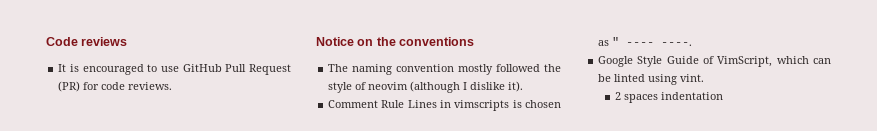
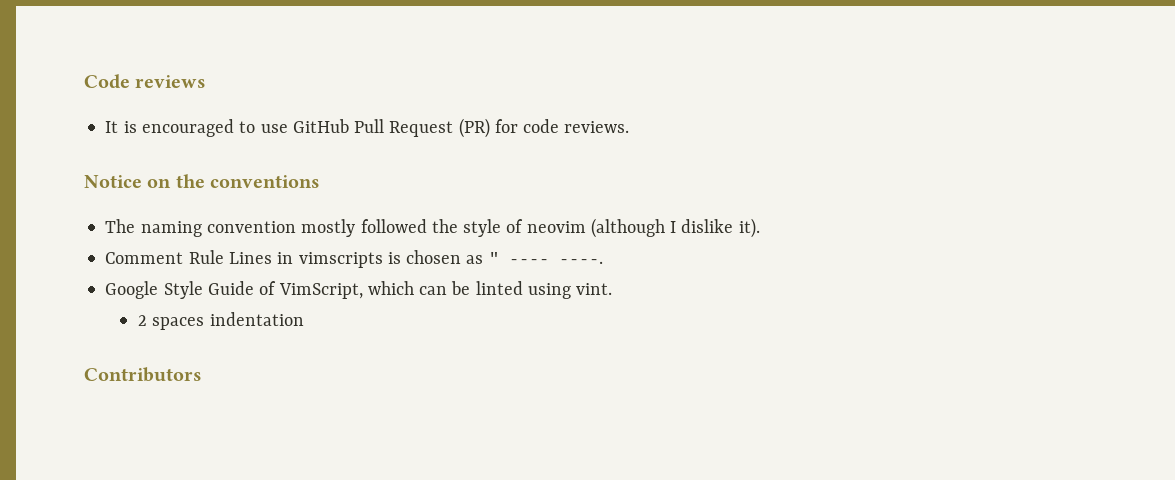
+ Contributors

